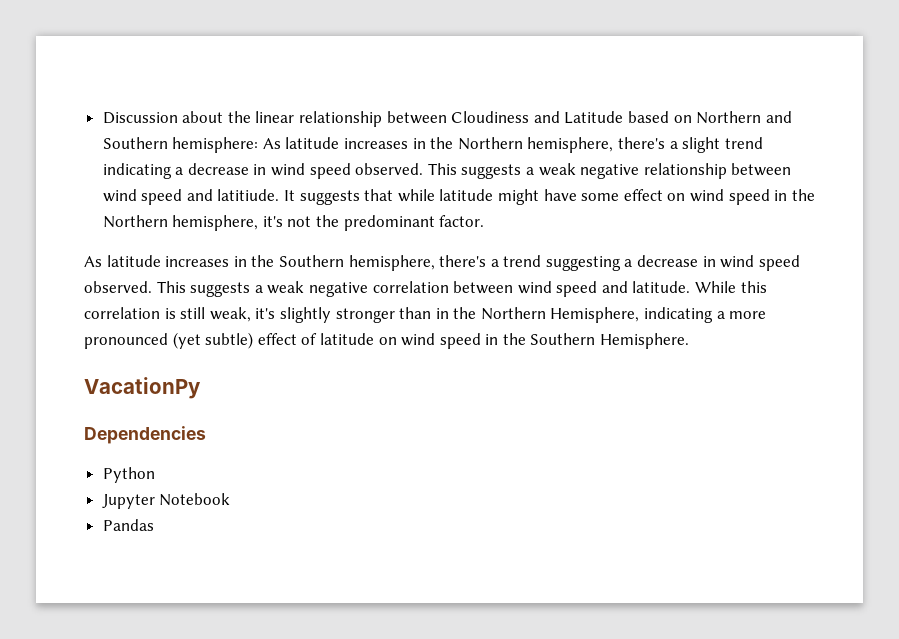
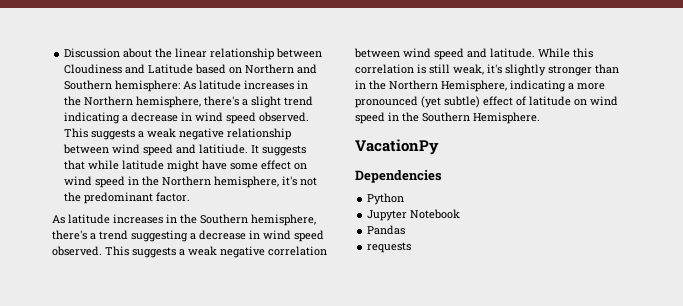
+ requests

